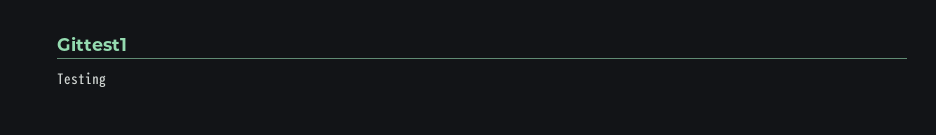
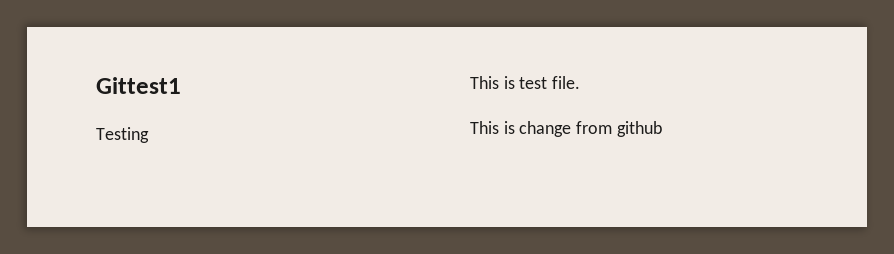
+ This is test file.
+ This is change from github

